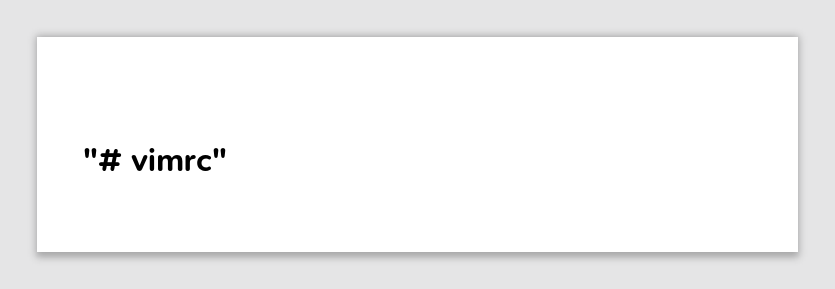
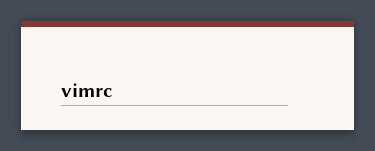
- "# vimrc"
+ vimrc

